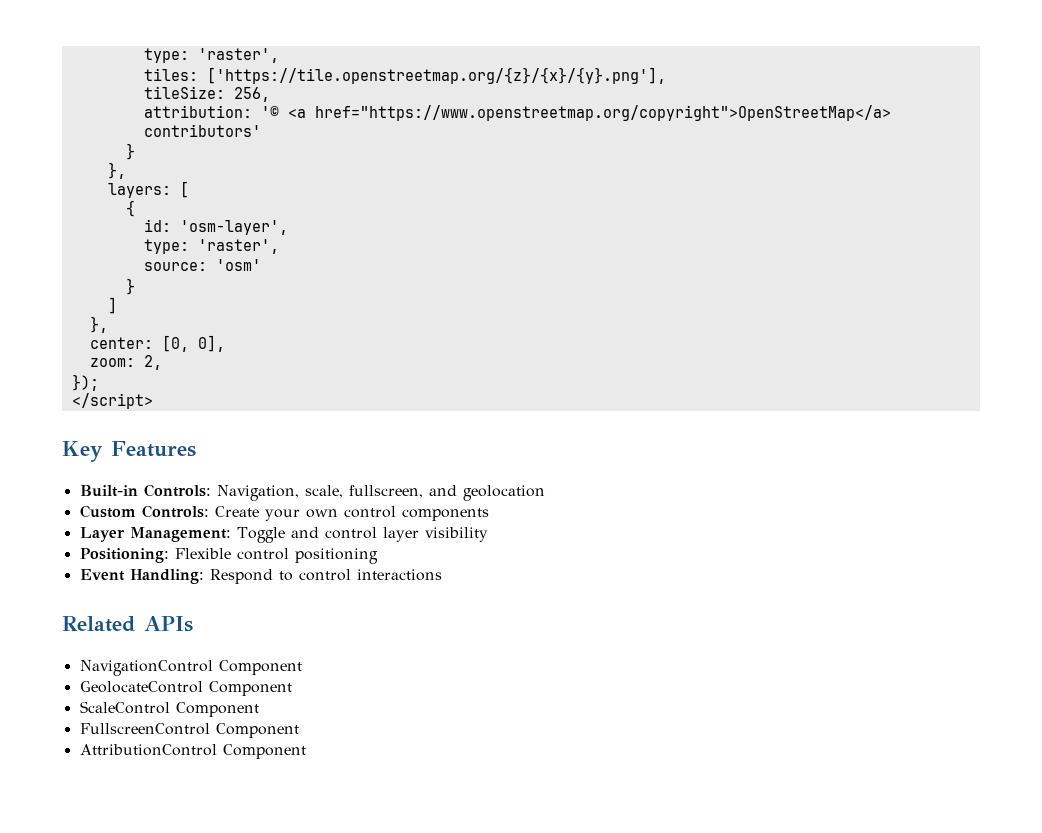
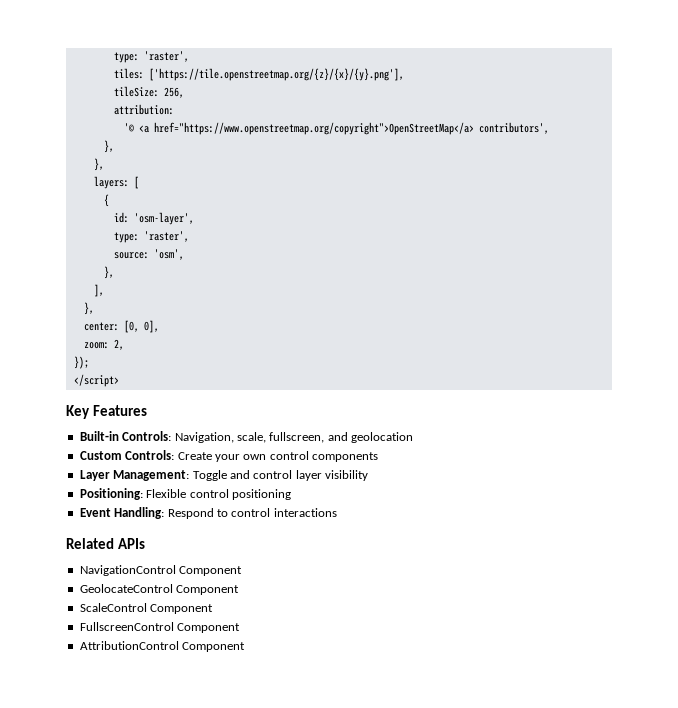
- attribution: '© <a href="https://www.openstreetmap.org/copyright">OpenStreetMap</a> contributors'
- }
+ attribution:
+ '© <a href="https://www.openstreetmap.org/copyright">OpenStreetMap</a> contributors',
+ },
- source: 'osm'
- }
- ]
+ source: 'osm',
+ },
+ ],

